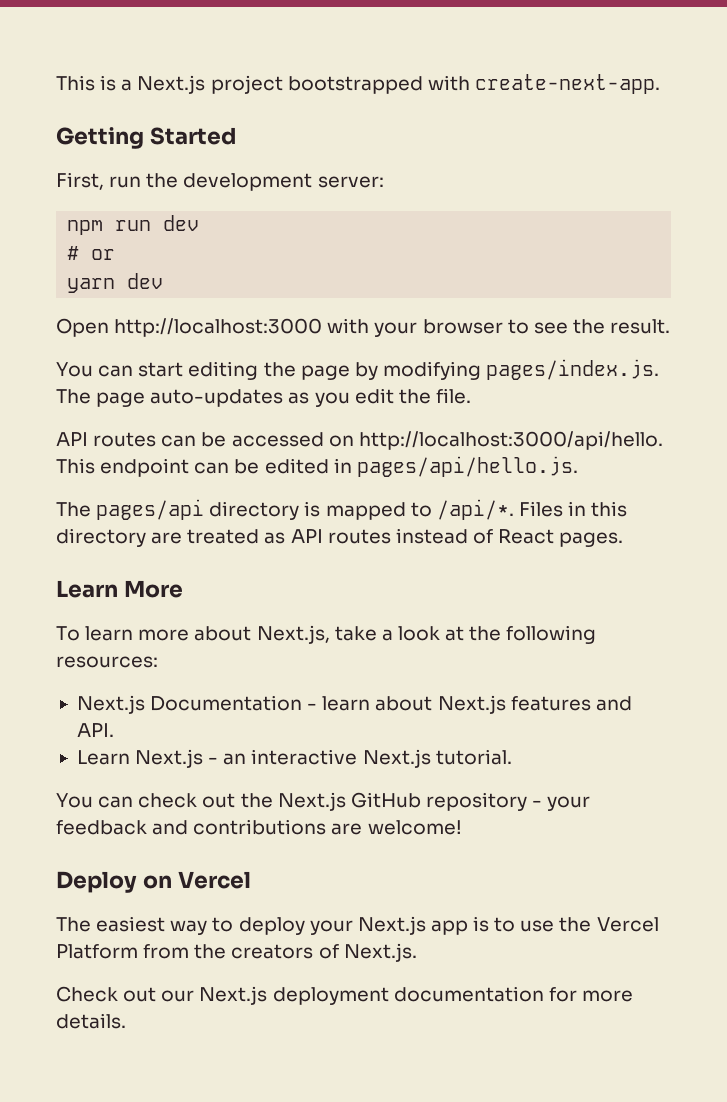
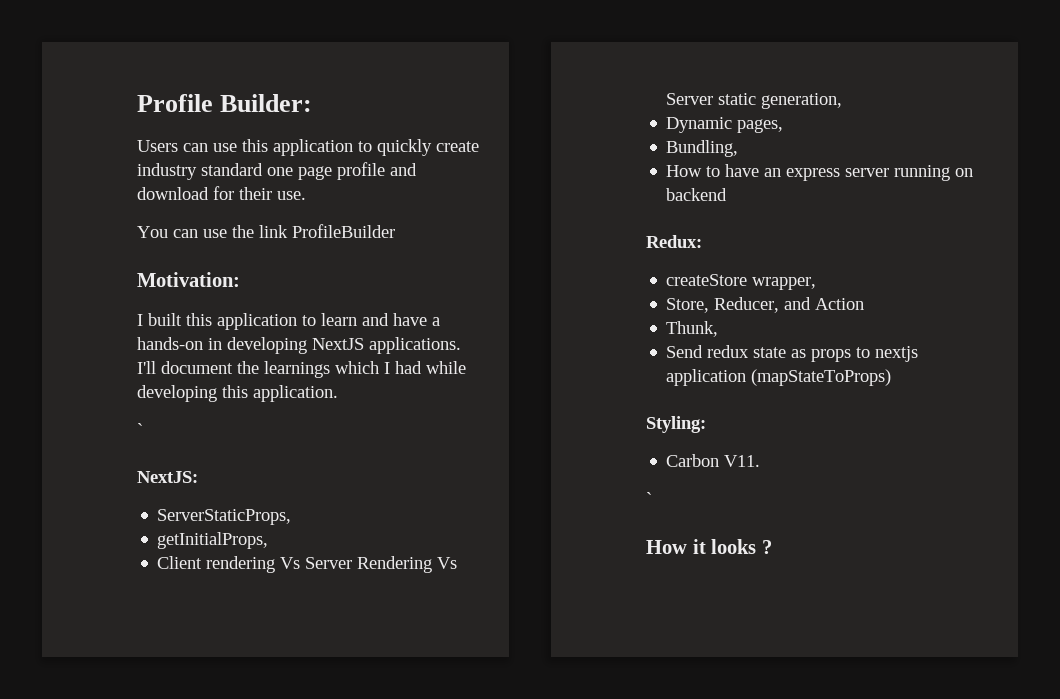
- This is a Next.js project bootstrapped with create-next-app.
- Getting Started
- First, run the development server:
- npm run dev
- # or
- yarn dev
- Open http://localhost:3000 with your browser to see the result.
- You can start editing the page by modifying pages/index.js. The page auto-updates as you edit the file.
- API routes can be accessed on http://localhost:3000/api/hello. This endpoint can be edited in pages/api/hello.js.
- The pages/api directory is mapped to /api/*. Files in this directory are treated as API routes instead of React pages.
- Learn More
- To learn more about Next.js, take a look at the following resources:
- Next.js Documentation - learn about Next.js features and API.
- Learn Next.js - an interactive Next.js tutorial.
- You can check out the Next.js GitHub repository - your feedback and contributions are welcome!
- Deploy on Vercel
- The easiest way to deploy your Next.js app is to use the Vercel Platform from the creators of Next.js.
- Check out our Next.js deployment documentation for more details.
+ Profile Builder:
+ Users can use this application to quickly create industry standard one page profile and download for their use.
+ You can use the link ProfileBuilder
+ Motivation:
+ I built this application to learn and have a hands-on in developing NextJS applications. I'll document the learnings which I had while developing this application.
+ `
+ NextJS:
+ ServerStaticProps,
+ getInitialProps,
+ Client rendering Vs Server Rendering Vs Server static generation,
+ Dynamic pages,
+ Bundling,
+ How to have an express server running on backend
+ Redux:
+ createStore wrapper,
+ Store, Reducer, and Action
+ Thunk,
+ Send redux state as props to nextjs application (mapStateToProps)
+ Styling:
+ Carbon V11.
+ `
+ How it looks ?

